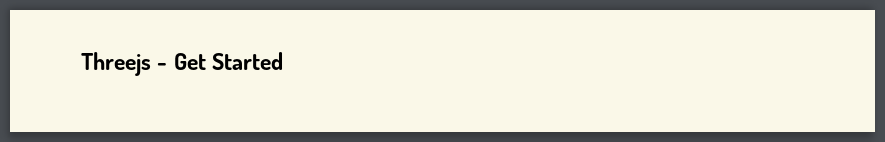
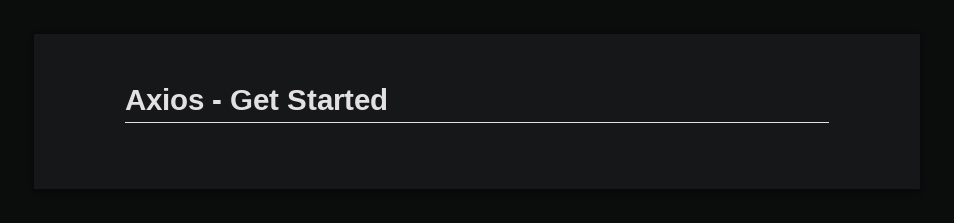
- Threejs - Get Started
+ Axios - Get Started

